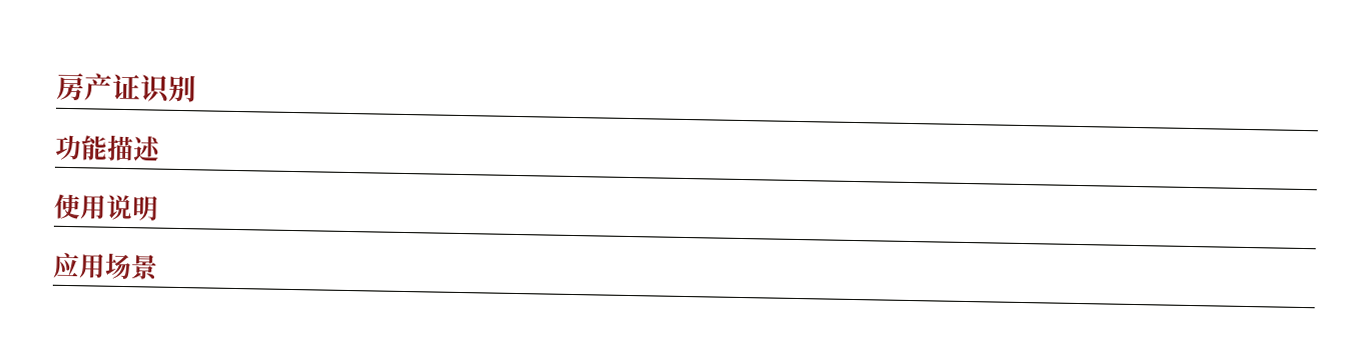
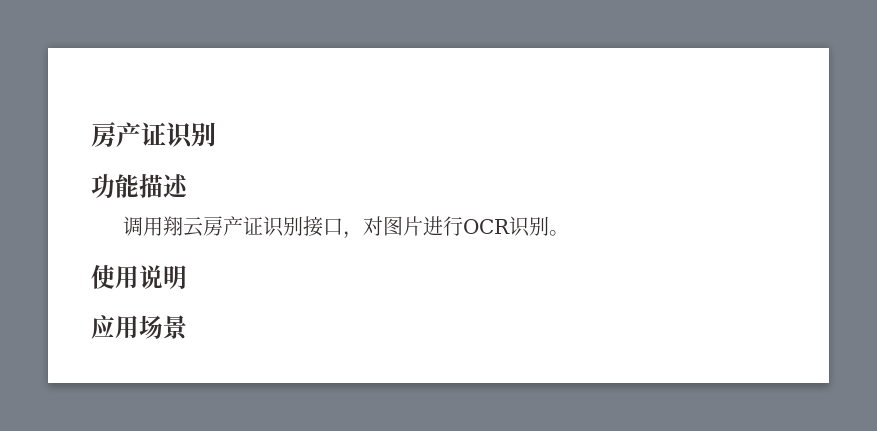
+ 调用翔云房产证识别接口，对图片进行OCR识别。

